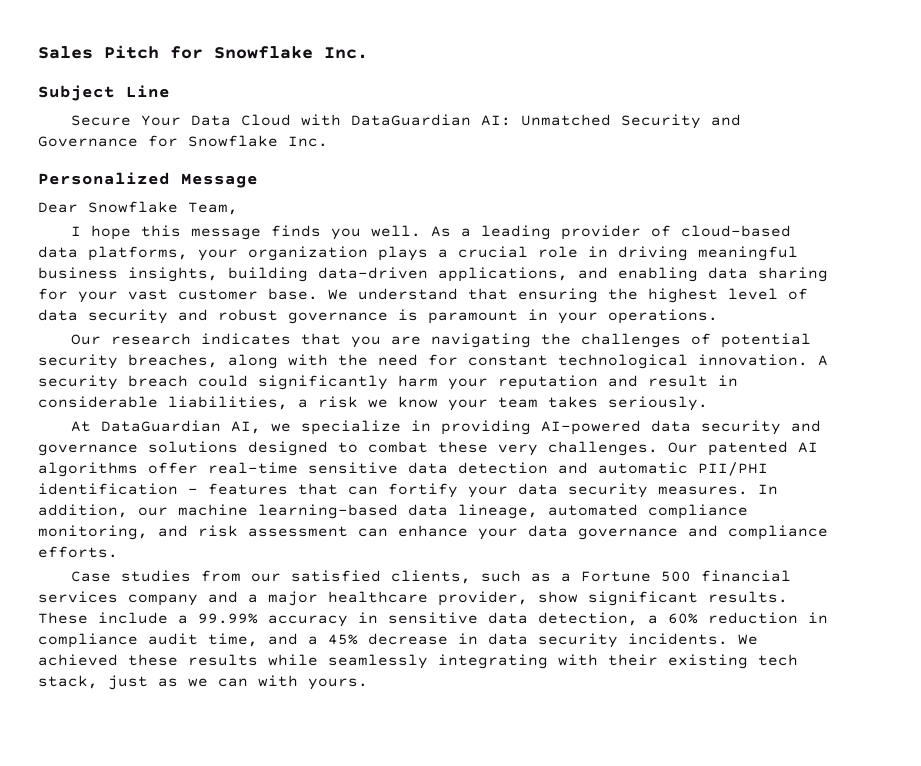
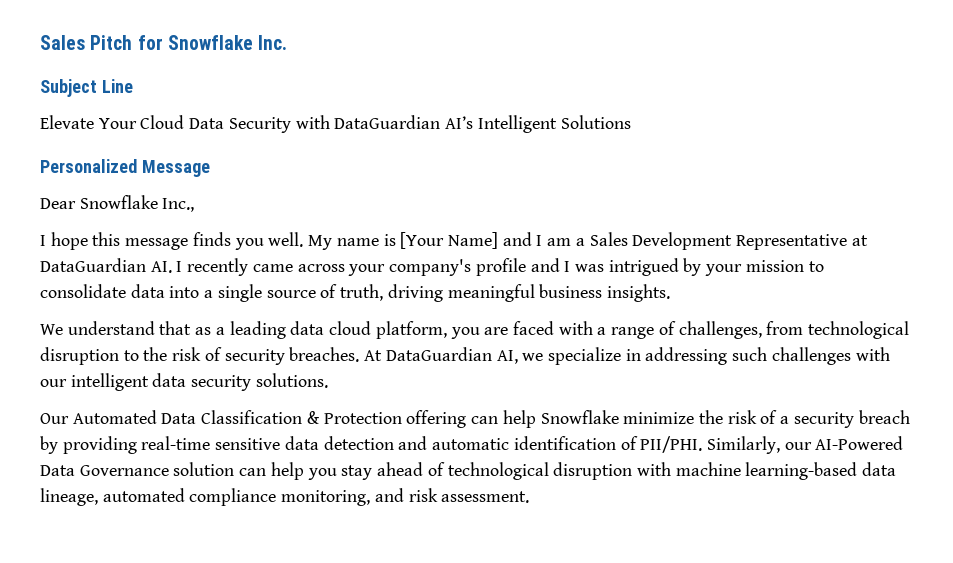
- Secure Your Data Cloud with DataGuardian AI: Unmatched Security and Governance for Snowflake Inc.
+ Elevate Your Cloud Data Security with DataGuardian AI’s Intelligent Solutions
- Dear Snowflake Team,
+ Dear Snowflake Inc.,
- As a leading provider of cloud-based data platforms, your organization plays a crucial role in driving meaningful business insights, building data-driven applications, and enabling data sharing for your vast customer base. We understand that ensuring the highest level of data security and robust governance is paramount in your operations.
- Our research indicates that you are navigating the challenges of potential security breaches, along with the need for constant technological innovation. A security breach could significantly harm your reputation and result in considerable liabilities, a risk we know your team takes seriously.
- At DataGuardian AI, we specialize in providing AI-powered data security and governance solutions designed to combat these very challenges. Our patented AI algorithms offer real-time sensitive data detection and automatic PII/PHI identification - features that can fortify your data security measures. In addition, our machine learning-based data lineage, automated compliance monitoring, and risk assessment can enhance your data governance and compliance efforts.
- Case studies from our satisfied clients, such as a Fortune 500 financial services company and a major healthcare provider, show significant results. These include a 99.99% accuracy in sensitive data detection, a 60% reduction in compliance audit time, and a 45% decrease in data security incidents. We achieved these results while seamlessly integrating with their existing tech stack, just as we can with yours.
+ My name is [Your Name] and I am a Sales Development Representative at DataGuardian AI. I recently came across your company's profile and I was intrigued by your mission to consolidate data into a single source of truth, driving meaningful business insights.
+ We understand that as a leading data cloud platform, you are faced with a range of challenges, from technological disruption to the risk of security breaches. At DataGuardian AI, we specialize in addressing such challenges with our intelligent data security solutions.
+ Our Automated Data Classification & Protection offering can help Snowflake minimize the risk of a security breach by providing real-time sensitive data detection and automatic identification of PII/PHI. Similarly, our AI-Powered Data Governance solution can help you stay ahead of technological disruption with machine learning-based data lineage, automated compliance monitoring, and risk assessment.

